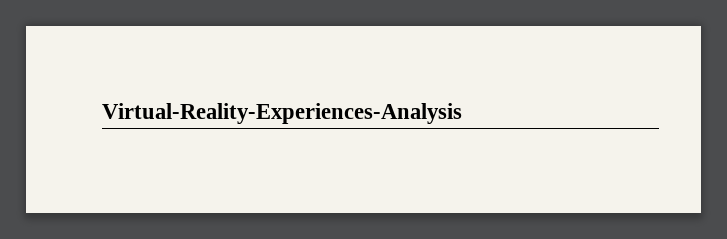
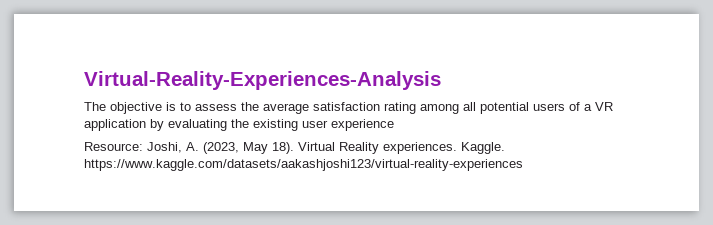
+ The objective is to assess the average satisfaction rating among all potential users of a VR application by evaluating the existing user experience
+ Resource: Joshi, A. (2023, May 18). Virtual Reality experiences. Kaggle. https://www.kaggle.com/datasets/aakashjoshi123/virtual-reality-experiences

